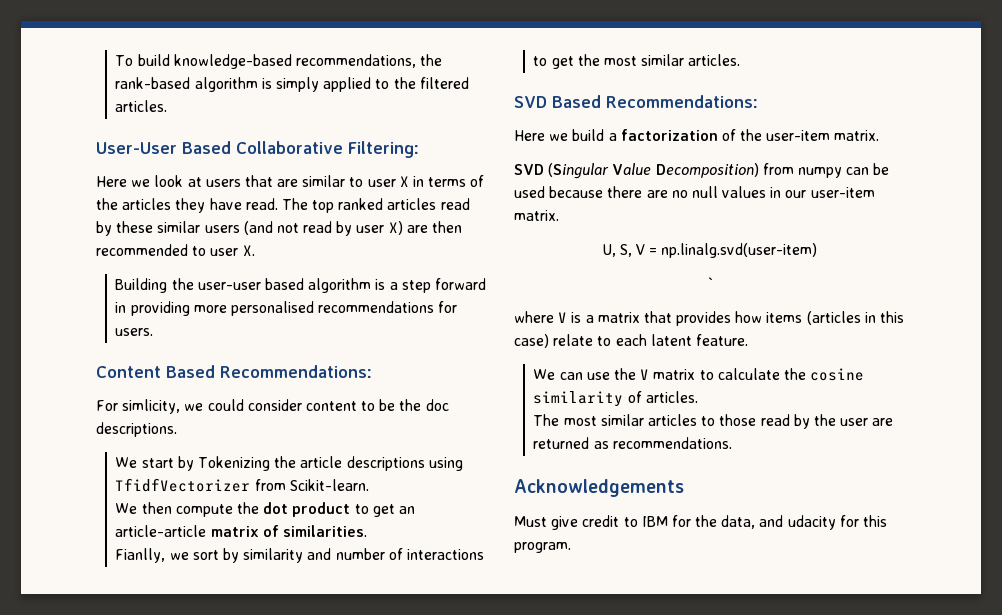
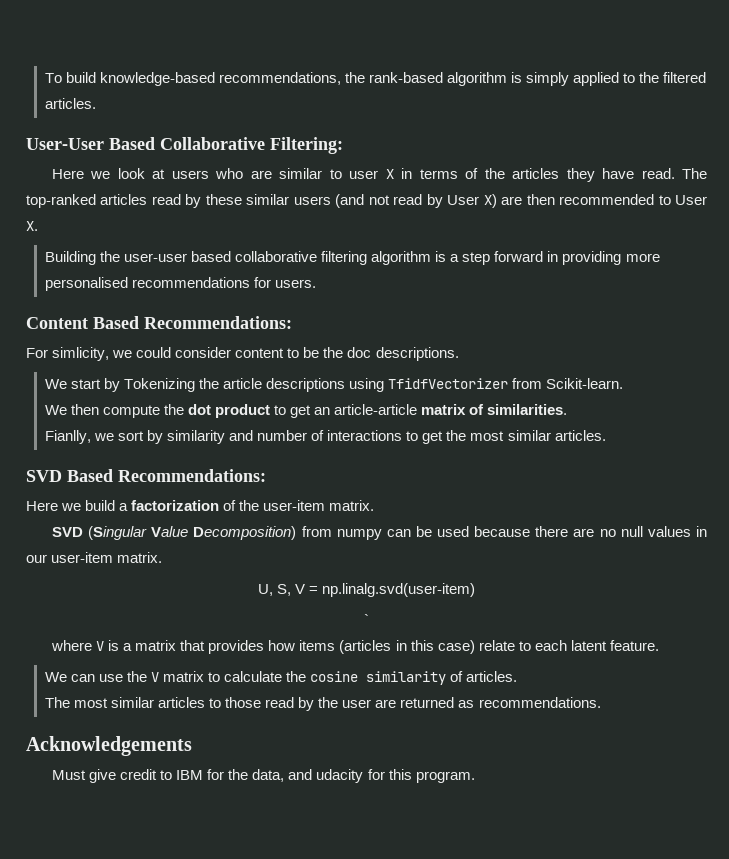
- Here we look at users that are similar to user X in terms of the articles they have read.
+ Here we look at users who are similar to user X in terms of the articles they have read.
- The top ranked articles read by these similar users (and not read by user X) are then recommended to user X.
+ The top-ranked articles read by these similar users (and not read by User X) are then recommended to User X.
- Building the user-user based algorithm is a step forward in providing more personalised recommendations for users.
+ Building the user-user based collaborative filtering algorithm is a step forward in providing more personalised recommendations for users.

